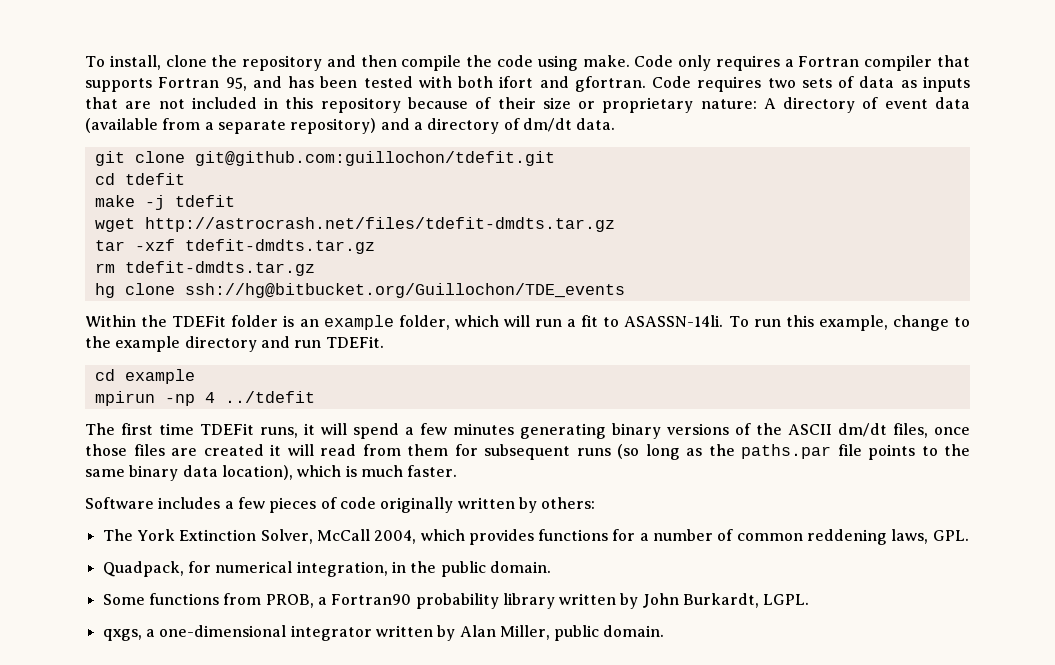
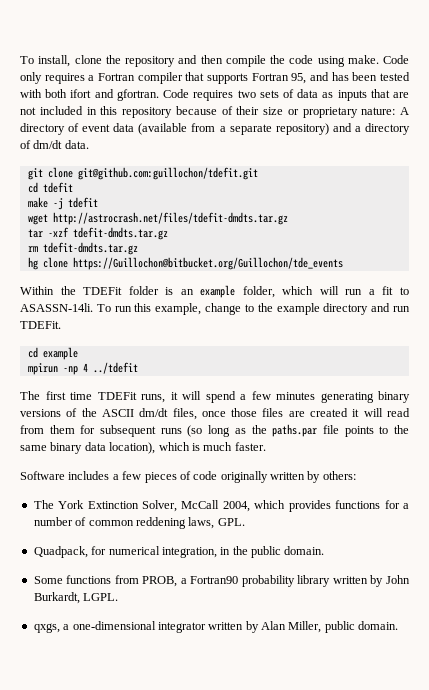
- hg clone ssh://hg@bitbucket.org/Guillochon/TDE_events
+ hg clone https://Guillochon@bitbucket.org/Guillochon/tde_events

